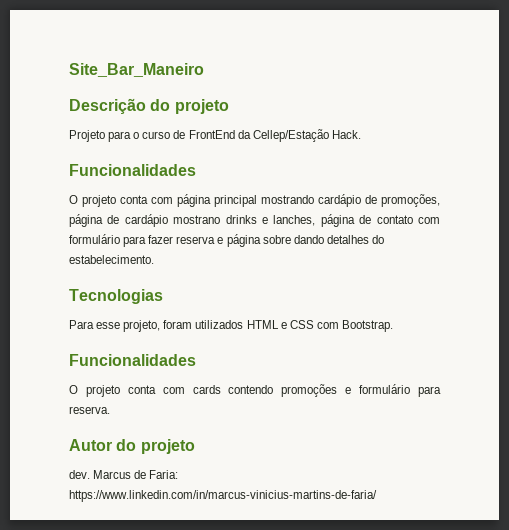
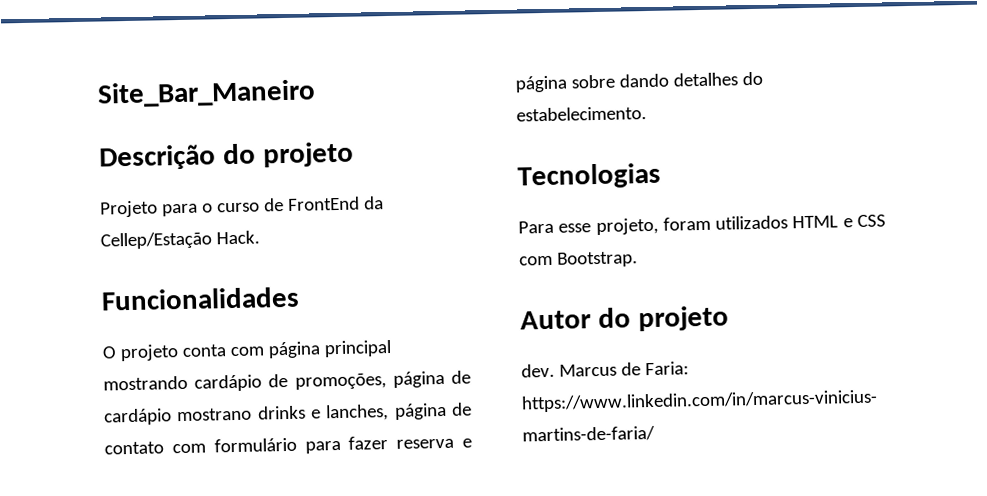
  Para esse projeto, foram utilizados HTML e CSS com Bootstrap.
- Funcionalidades
- O projeto conta com cards contendo promoções e formulário para reserva.

